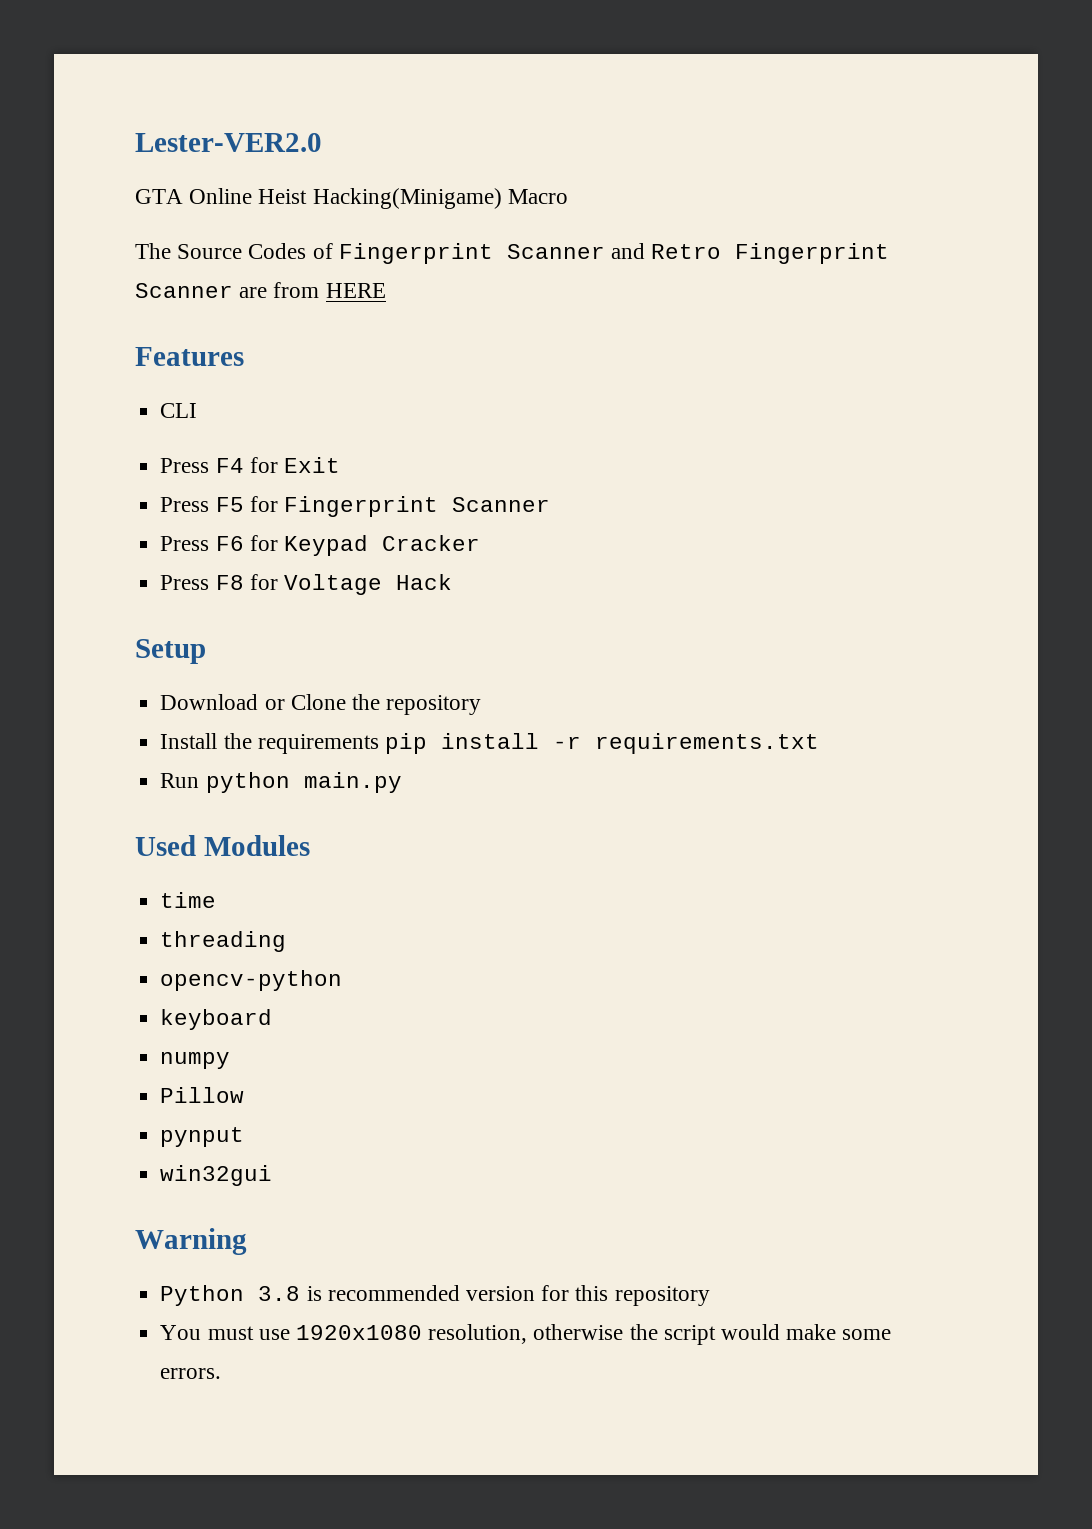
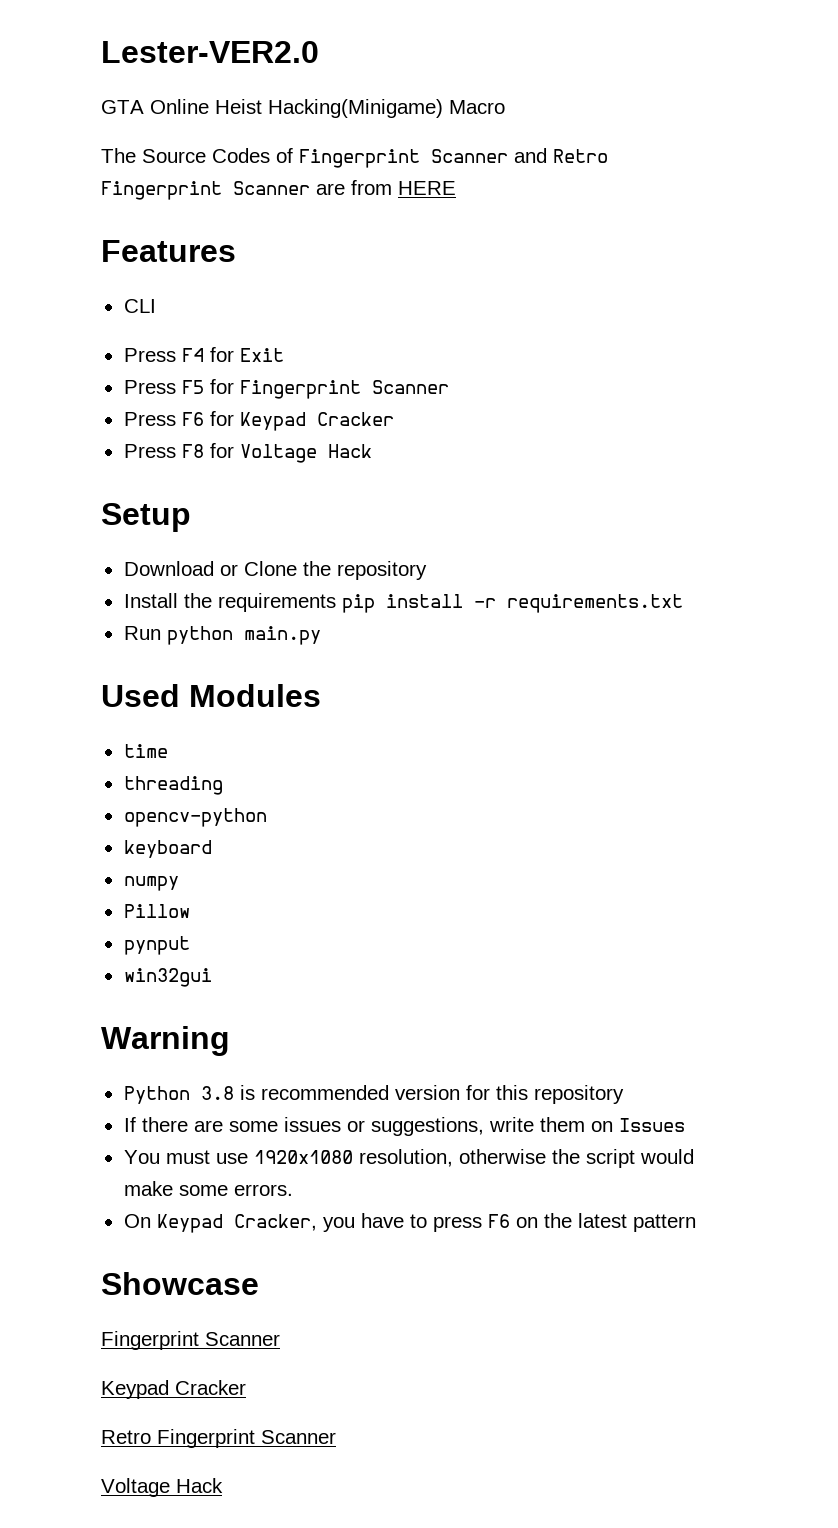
+ If there are some issues or suggestions, write them on Issues
+ On Keypad Cracker, you have to press F6 on the latest pattern
+ Showcase
+ Fingerprint Scanner
+ Keypad Cracker
+ Retro Fingerprint Scanner
+ Voltage Hack

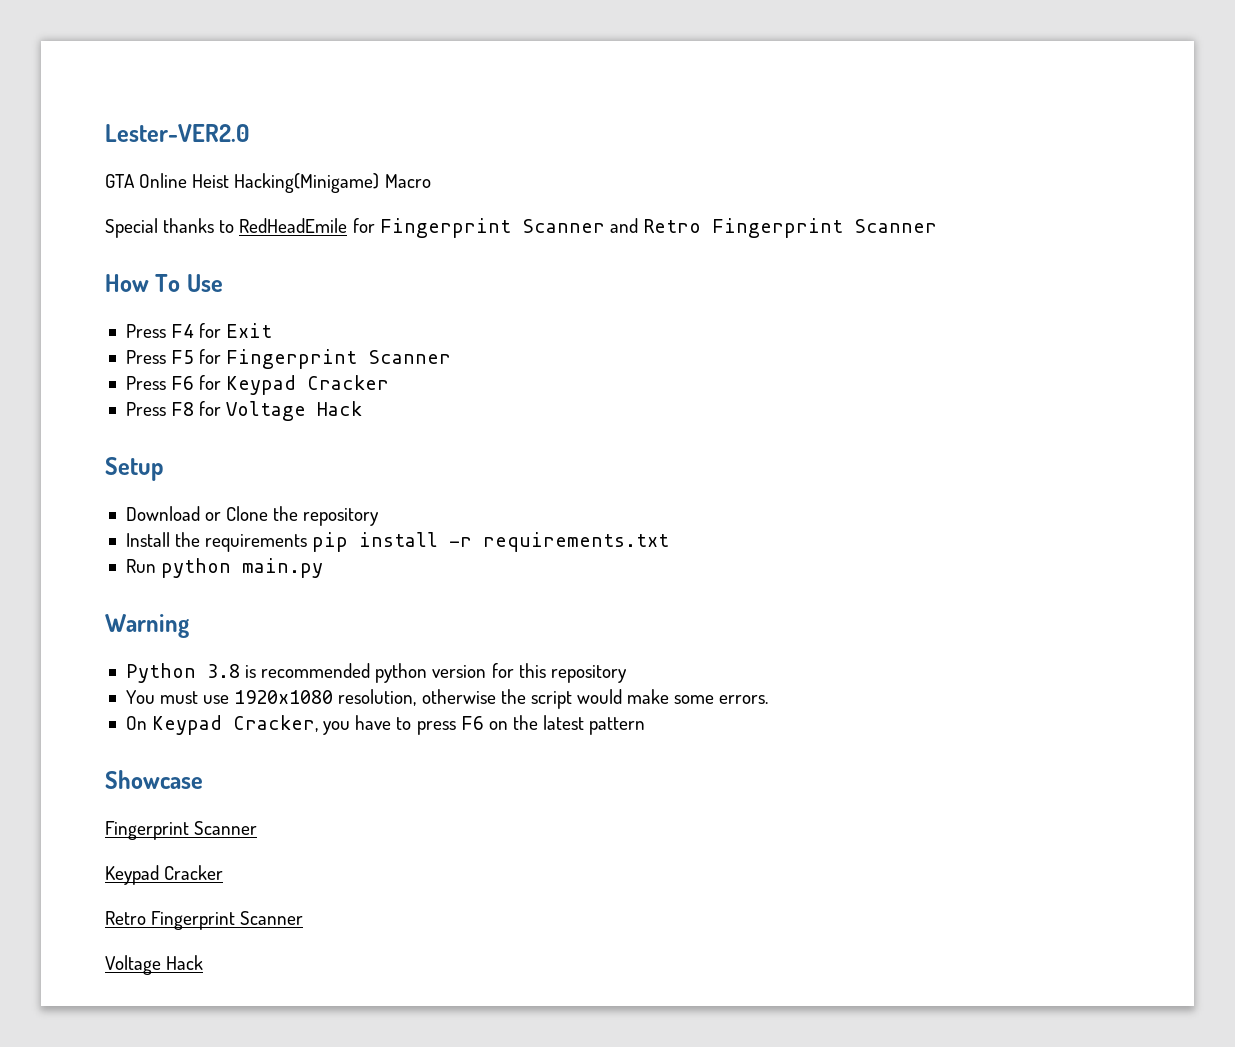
- The Source Codes of Fingerprint Scanner and Retro Fingerprint Scanner are from HERE
- Features
- CLI
+ Special thanks to RedHeadEmile for Fingerprint Scanner and Retro Fingerprint Scanner
+ How To Use
- Used Modules
- time
- threading
- opencv-python
- keyboard
- numpy
- Pillow
- pynput
- win32gui
- Python 3.8 is recommended version for this repository
+ Python 3.8 is recommended python version for this repository
- If there are some issues or suggestions, write them on Issues

